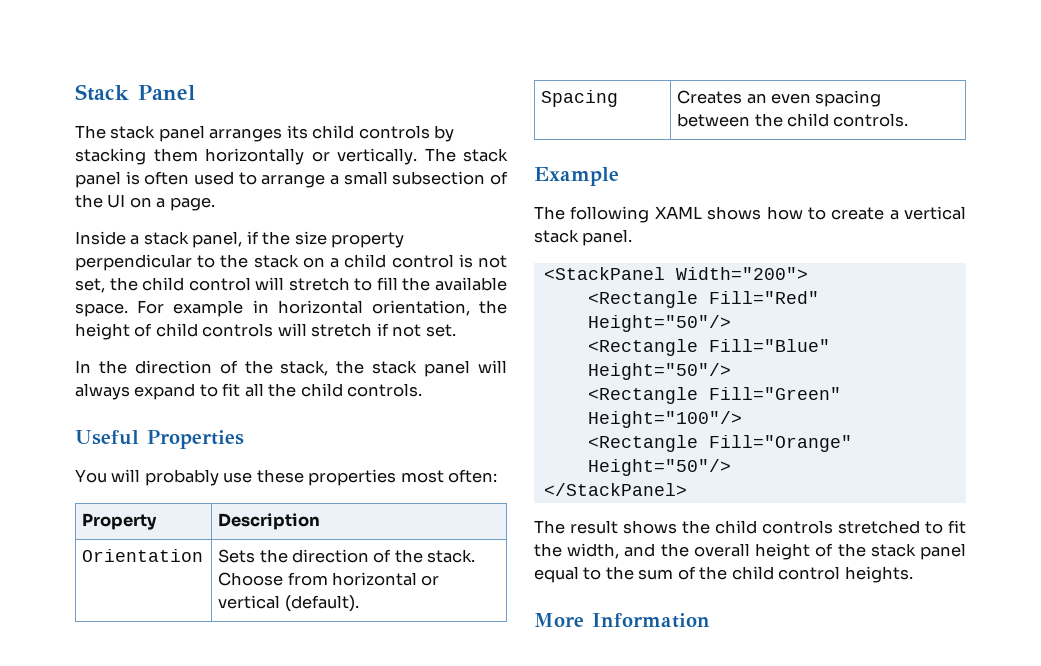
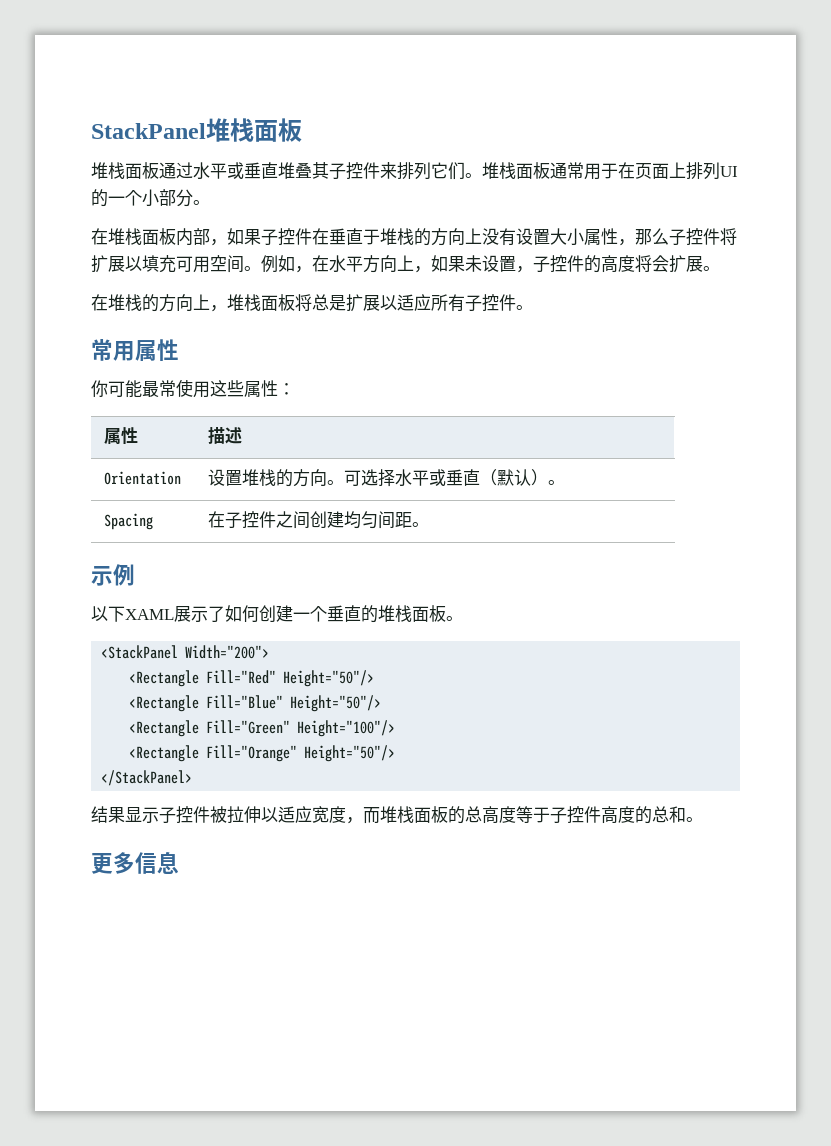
- Stack Panel
- The stack panel arranges its child controls by stacking them horizontally or vertically. The stack panel is often used to arrange a small subsection of the UI on a page.
- Inside a stack panel, if the size property perpendicular to the stack on a child control is not set, the child control will stretch to fill the available space. For example in horizontal orientation, the height of child controls will stretch if not set.
- In the direction of the stack, the stack panel will always expand to fit all the child controls.
- Useful Properties
- You will probably use these properties most often:
- Property | Description
- Orientation | Sets the direction of the stack. Choose from horizontal or vertical (default).
- Spacing | Creates an even spacing between the child controls.
- Example
- The following XAML shows how to create a vertical stack panel.
+ StackPanel堆栈面板
+ 堆栈面板通过水平或垂直堆叠其子控件来排列它们。堆栈面板通常用于在页面上排列UI的一个小部分。
+ 在堆栈面板内部，如果子控件在垂直于堆栈的方向上没有设置大小属性，那么子控件将扩展以填充可用空间。例如，在水平方向上，如果未设置，子控件的高度将会扩展。
+ 在堆栈的方向上，堆栈面板将总是扩展以适应所有子控件。
+ 常用属性
+ 你可能最常使用这些属性：
+ 属性 | 描述
+ Orientation | 设置堆栈的方向。可选择水平或垂直（默认）。
+ Spacing | 在子控件之间创建均匀间距。
+ 示例
+ 以下XAML展示了如何创建一个垂直的堆栈面板。
- The result shows the child controls stretched to fit the width, and the overall height of the stack panel equal to the sum of the child control heights.
- More Information
+ 结果显示子控件被拉伸以适应宽度，而堆栈面板的总高度等于子控件高度的总和。
+ 更多信息

